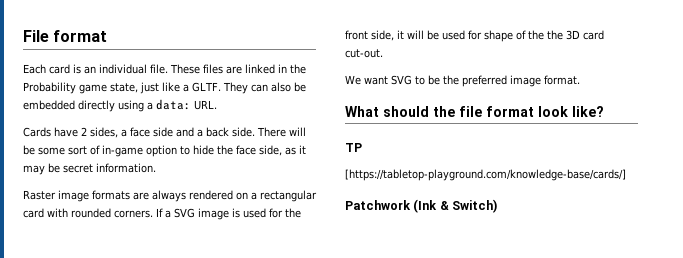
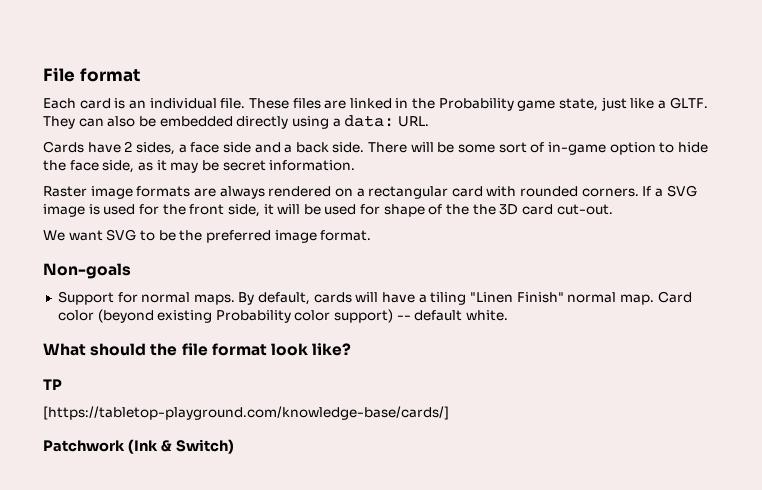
+ Non-goals
+ Support for normal maps. By default, cards will have a tiling "Linen Finish" normal map. Card color (beyond existing Probability color support) -- default white.

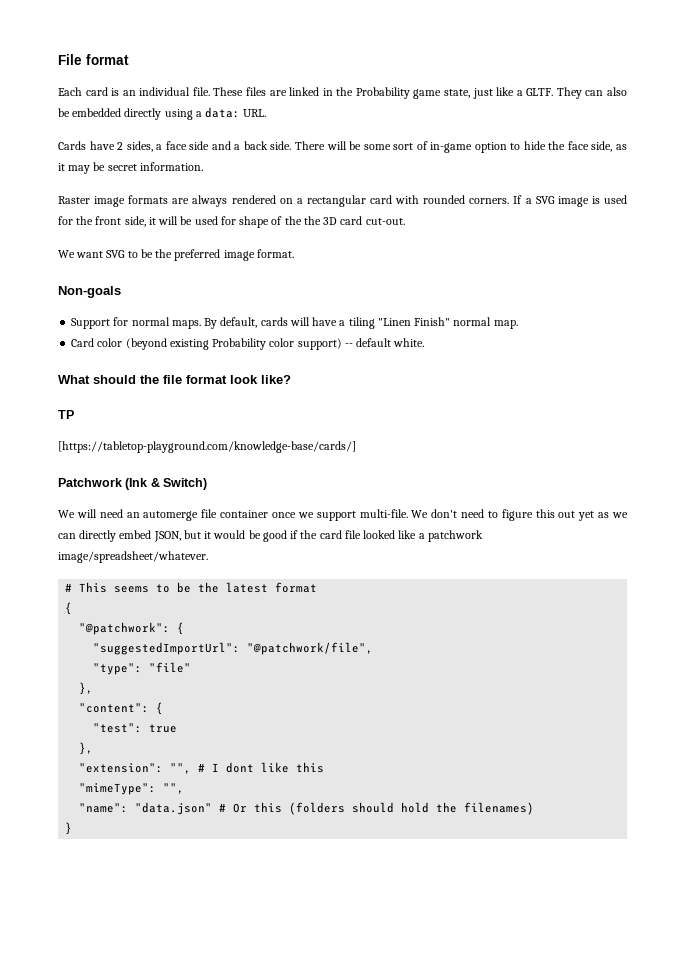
- By default, cards will have a tiling "Linen Finish" normal map. Card color (beyond existing Probability color support) -- default white.
+ By default, cards will have a tiling "Linen Finish" normal map.
+ Card color (beyond existing Probability color support) -- default white.
+ We will need an automerge file container once we support multi-file. We don't need to figure this out yet as we can directly embed JSON, but it would be good if the card file looked like a patchwork image/spreadsheet/whatever.
+ # This seems to be the latest format
+ {
+ "@patchwork": {
+ "suggestedImportUrl": "@patchwork/file",
+ "type": "file"
+ },
+ "content": {
+ "test": true
+ },
+ "extension": "", # I dont like this
+ "mimeType": "",
+ "name": "data.json" # Or this (folders should hold the filenames)
+ }

